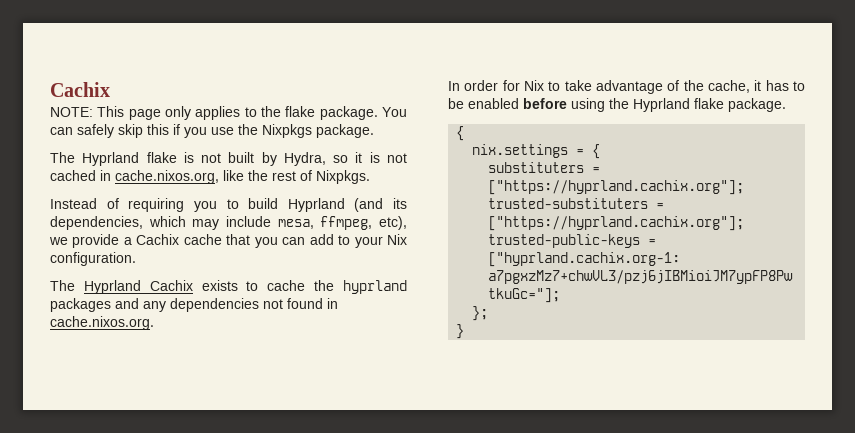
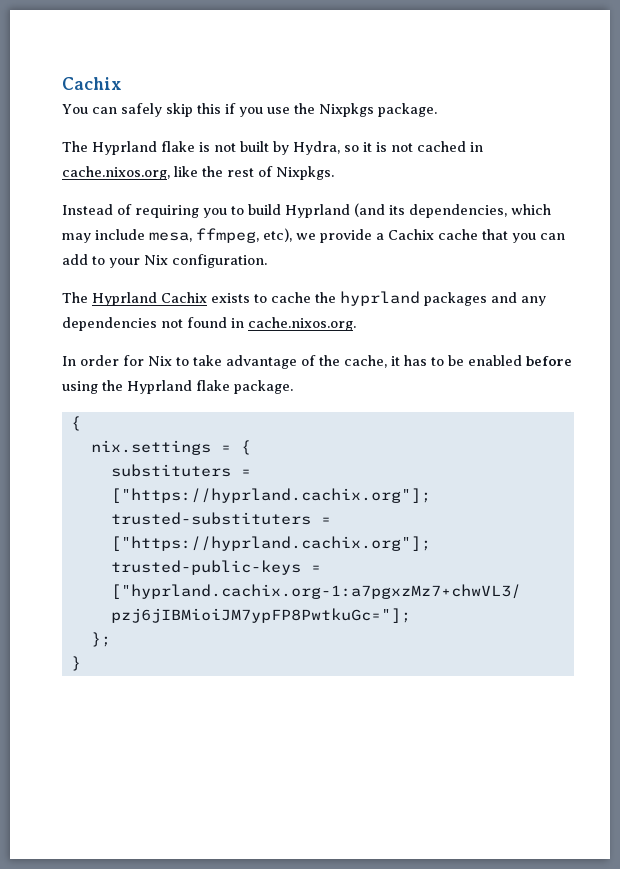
- NOTE: This page only applies to the flake package.

